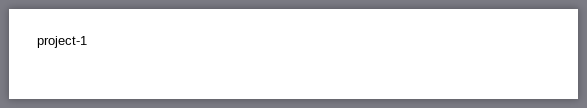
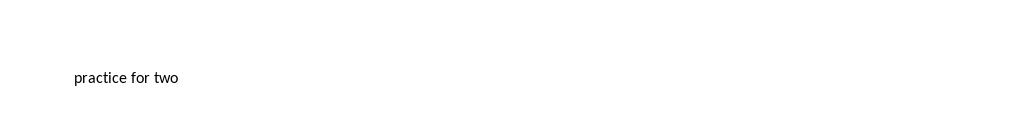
- project-1
+ practice for two

